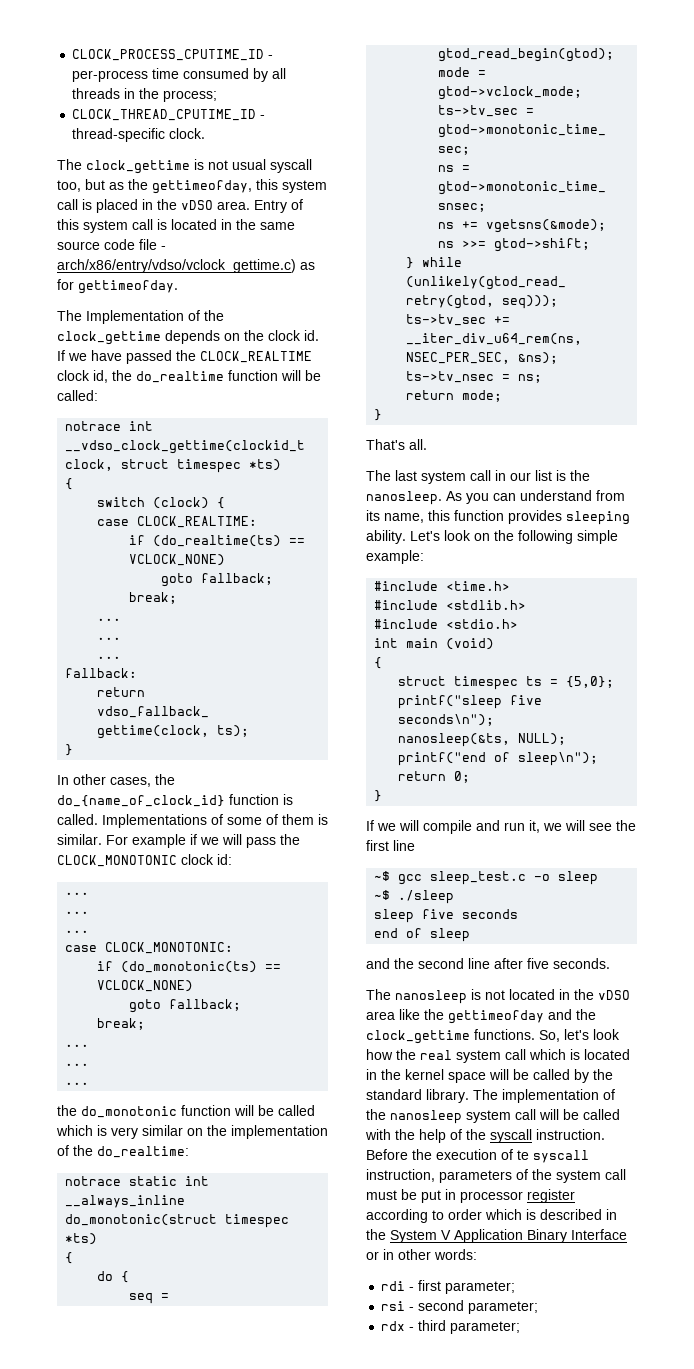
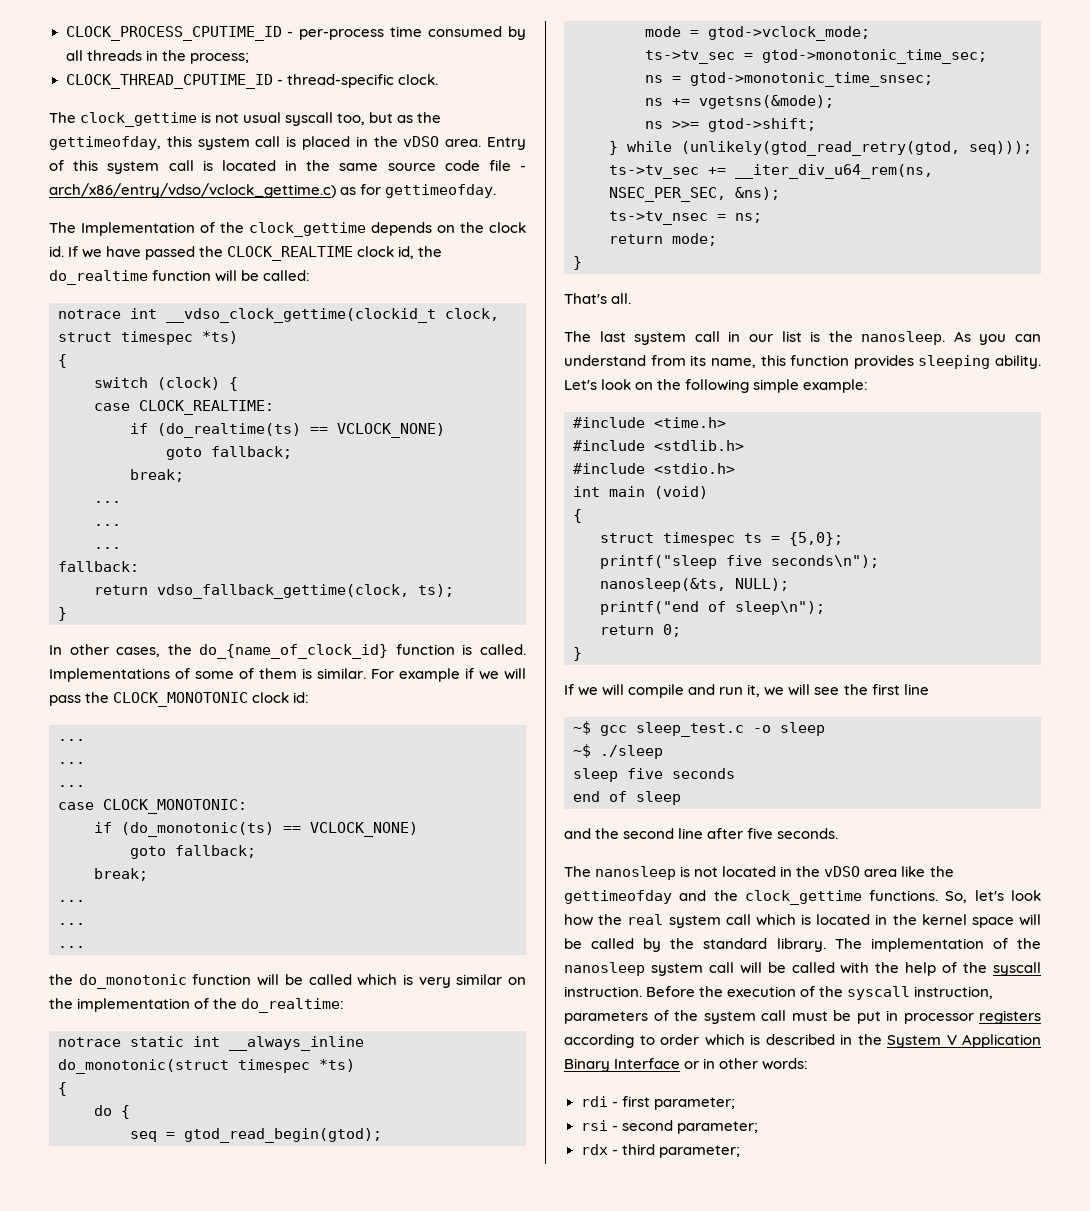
- Before the execution of te syscall instruction, parameters of the system call must be put in processor register according to order which is described in the System V Application Binary Interface or in other words:
+ Before the execution of the syscall instruction, parameters of the system call must be put in processor registers according to order which is described in the System V Application Binary Interface or in other words:

